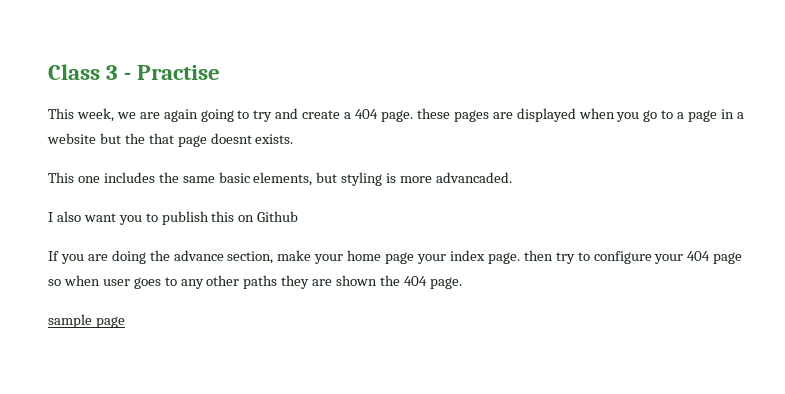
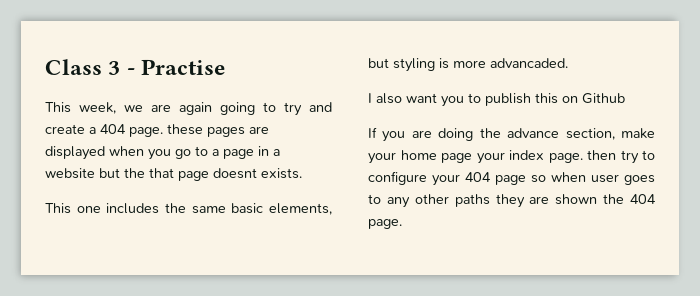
- sample page

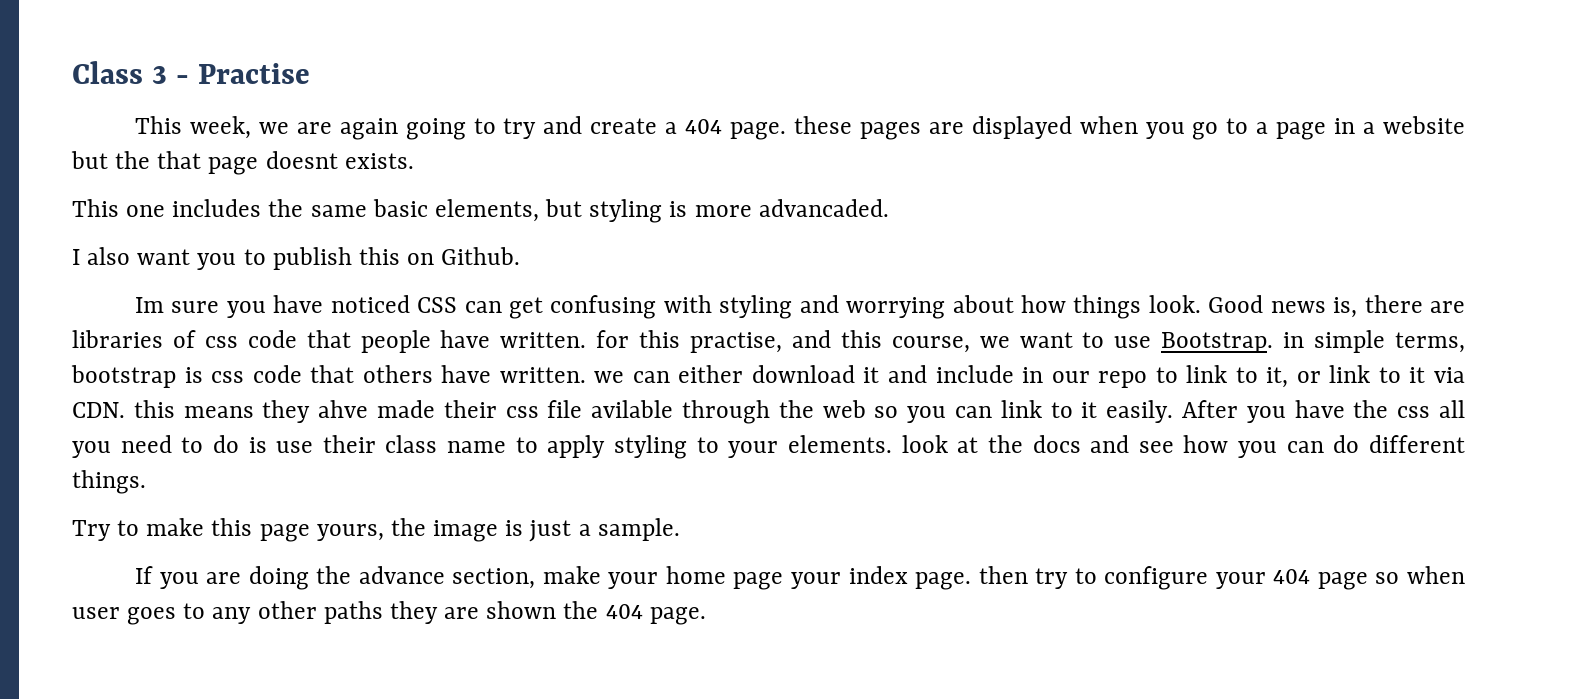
- I also want you to publish this on Github
+ I also want you to publish this on Github.
+ Im sure you have noticed CSS can get confusing with styling and worrying about how things look. Good news is, there are libraries of css code that people have written. for this practise, and this course, we want to use Bootstrap. in simple terms, bootstrap is css code that others have written. we can either download it and include in our repo to link to it, or link to it via CDN. this means they ahve made their css file avilable through the web so you can link to it easily. After you have the css all you need to do is use their class name to apply styling to your elements. look at the docs and see how you can do different things.
+ Try to make this page yours, the image is just a sample.

